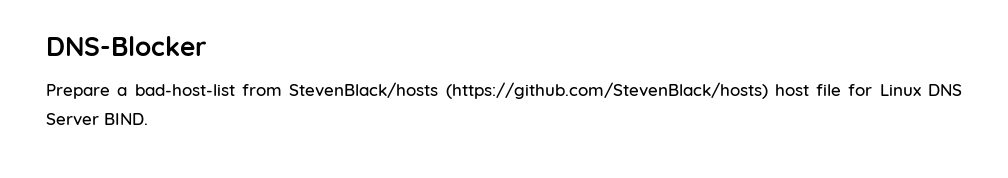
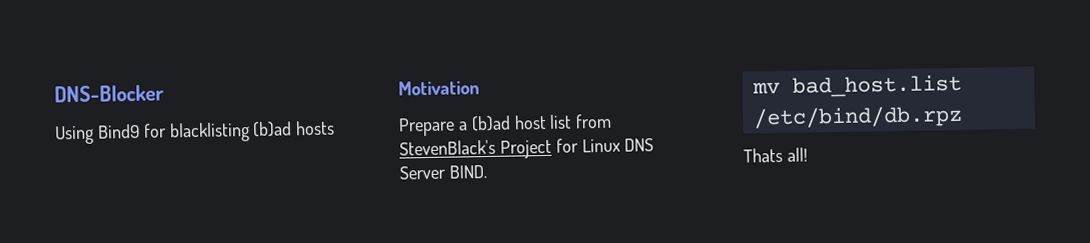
- Prepare a bad-host-list from StevenBlack/hosts (https://github.com/StevenBlack/hosts) host file for Linux DNS Server BIND.
+ Using Bind9 for blacklisting (b)ad hosts
+ Motivation
+ Prepare a (b)ad host list from StevenBlack's Project for Linux DNS Server BIND.
+ mv bad_host.list /etc/bind/db.rpz
+ Thats all!

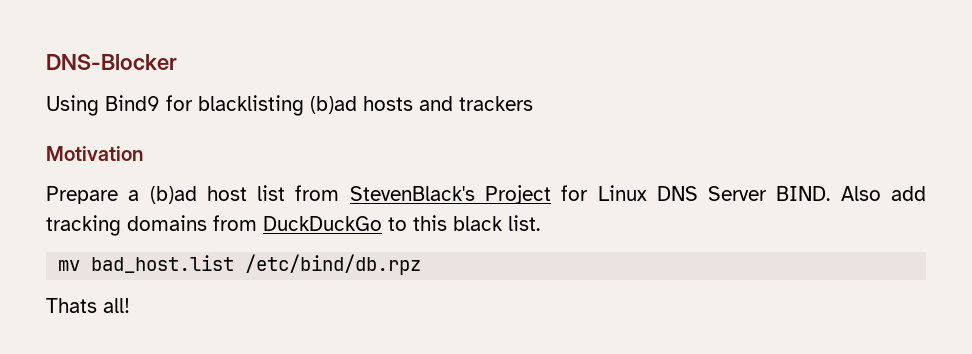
- Using Bind9 for blacklisting (b)ad hosts
+ Using Bind9 for blacklisting (b)ad hosts and trackers
+ Also add tracking domains from DuckDuckGo to this black list.

